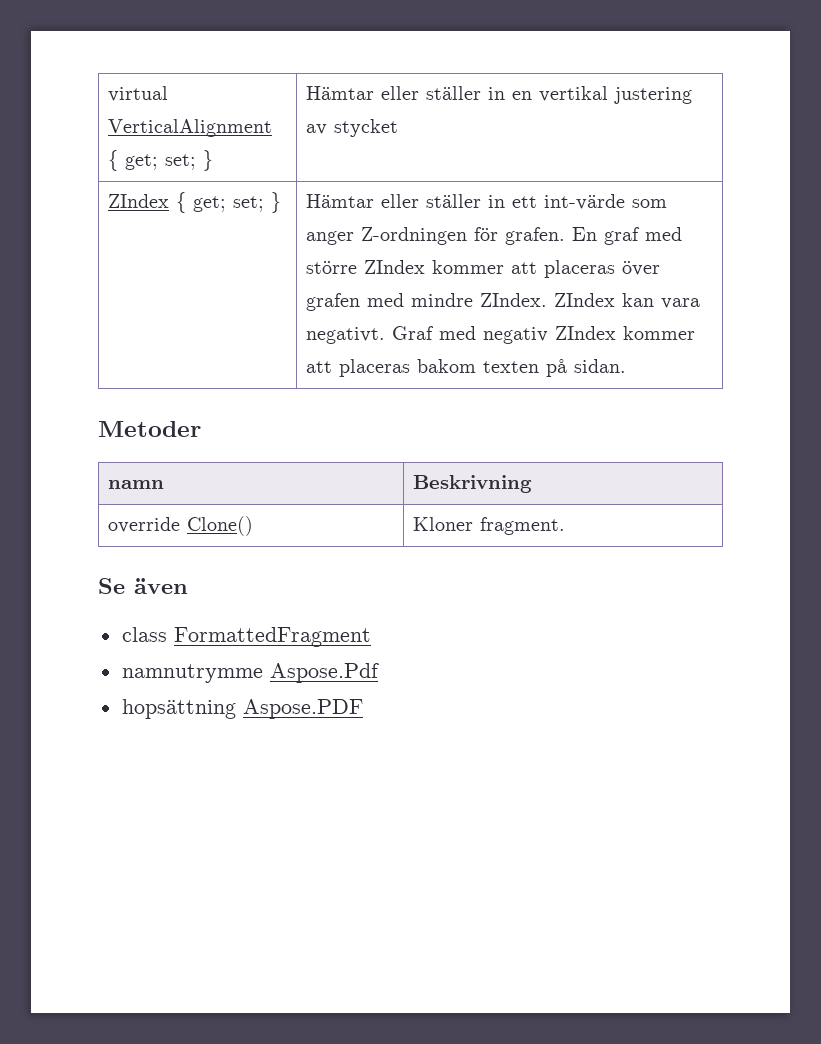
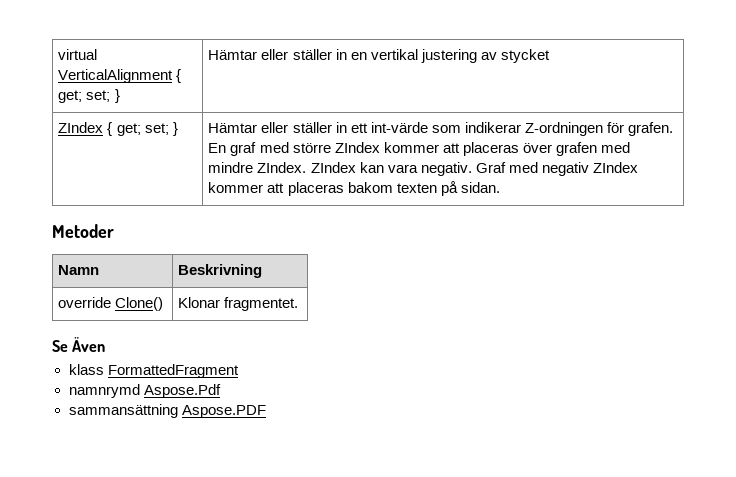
- Hämtar eller ställer in ett int-värde som anger Z-ordningen för grafen.
+ Hämtar eller ställer in ett int-värde som indikerar Z-ordningen för grafen.
- ZIndex kan vara negativt.
+ ZIndex kan vara negativ.
- namn | Beskrivning
+ Namn | Beskrivning
- override Clone() | Kloner fragment.
+ override Clone() | Klonar fragmentet.
- Se även
- class FormattedFragment
+ Se Även
+ klass FormattedFragment
- namnutrymme Aspose.Pdf
+ namnrymd Aspose.Pdf
- hopsättning Aspose.PDF
+ sammansättning Aspose.PDF

